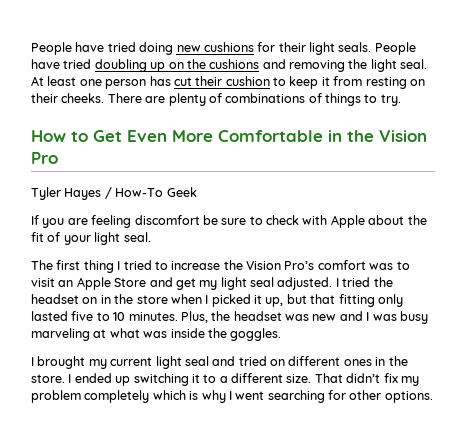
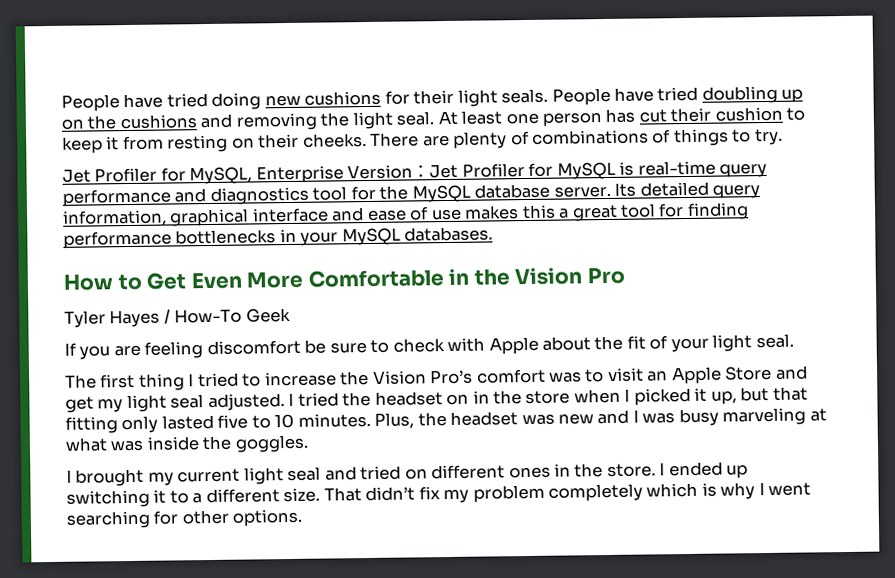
+ Jet Profiler for MySQL, Enterprise Version：Jet Profiler for MySQL is real-time query performance and diagnostics tool for the MySQL database server. Its detailed query information, graphical interface and ease of use makes this a great tool for finding performance bottlenecks in your MySQL databases.

